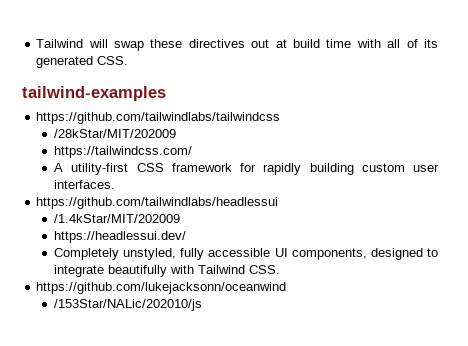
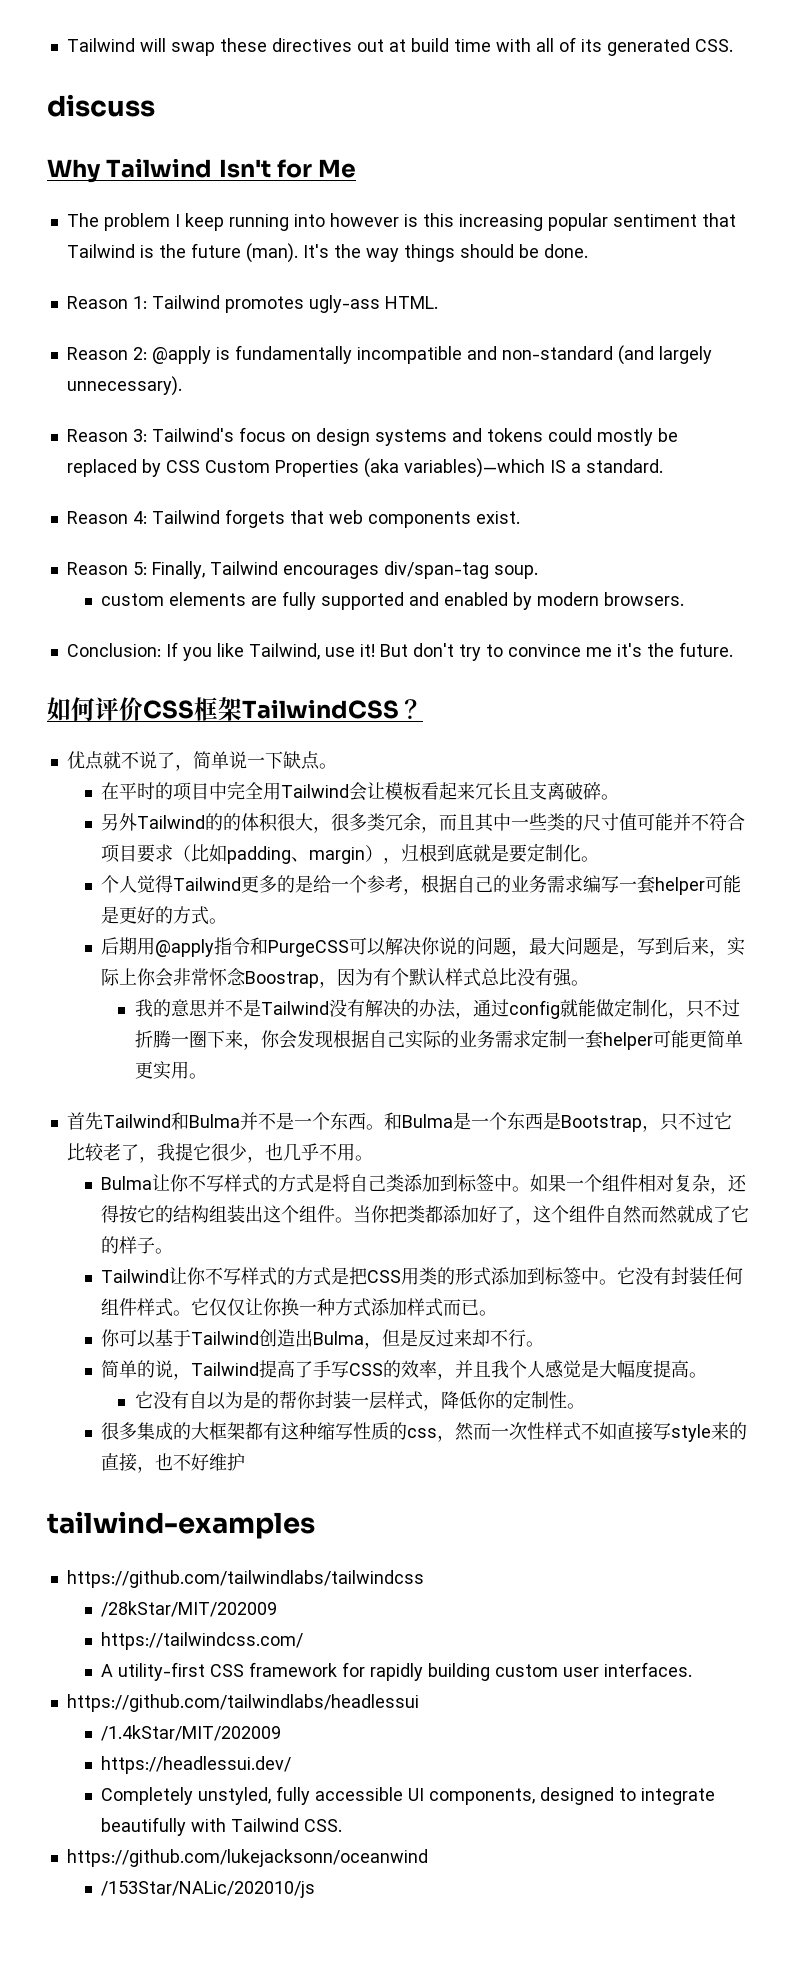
+ discuss
+ Why Tailwind Isn't for Me
+ The problem I keep running into however is this increasing popular sentiment that Tailwind is the future (man). It's the way things should be done.
+ Reason 1: Tailwind promotes ugly-ass HTML.
+ Reason 2: @apply is fundamentally incompatible and non-standard (and largely unnecessary).
+ Reason 3: Tailwind's focus on design systems and tokens could mostly be replaced by CSS Custom Properties (aka variables)—which IS a standard.
+ Reason 4: Tailwind forgets that web components exist.
+ Reason 5: Finally, Tailwind encourages div/span-tag soup.
+ custom elements are fully supported and enabled by modern browsers.
+ Conclusion: If you like Tailwind, use it! But don't try to convince me it's the future.
+ 如何评价CSS框架TailwindCSS？
+ 优点就不说了，简单说一下缺点。
+ 在平时的项目中完全用Tailwind会让模板看起来冗长且支离破碎。
+ 另外Tailwind的的体积很大，很多类冗余，而且其中一些类的尺寸值可能并不符合项目要求（比如padding、margin），归根到底就是要定制化。
+ 个人觉得Tailwind更多的是给一个参考，根据自己的业务需求编写一套helper可能是更好的方式。
+ 后期用@apply指令和PurgeCSS可以解决你说的问题，最大问题是，写到后来，实际上你会非常怀念Boostrap，因为有个默认样式总比没有强。
+ 我的意思并不是Tailwind没有解决的办法，通过config就能做定制化，只不过折腾一圈下来，你会发现根据自己实际的业务需求定制一套helper可能更简单更实用。
+ 首先Tailwind和Bulma并不是一个东西。和Bulma是一个东西是Bootstrap，只不过它比较老了，我提它很少，也几乎不用。
+ Bulma让你不写样式的方式是将自己类添加到标签中。如果一个组件相对复杂，还得按它的结构组装出这个组件。当你把类都添加好了，这个组件自然而然就成了它的样子。
+ Tailwind让你不写样式的方式是把CSS用类的形式添加到标签中。它没有封装任何组件样式。它仅仅让你换一种方式添加样式而已。
+ 你可以基于Tailwind创造出Bulma，但是反过来却不行。
+ 简单的说，Tailwind提高了手写CSS的效率，并且我个人感觉是大幅度提高。
+ 它没有自以为是的帮你封装一层样式，降低你的定制性。
+ 很多集成的大框架都有这种缩写性质的css，然而一次性样式不如直接写style来的直接，也不好维护

